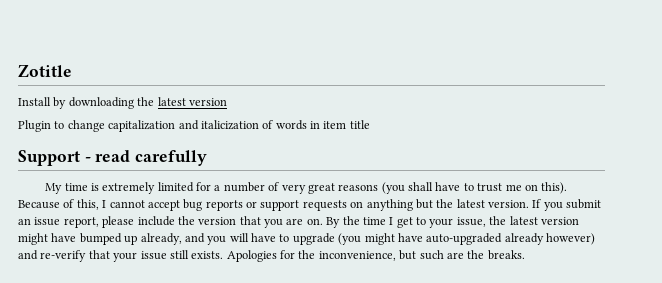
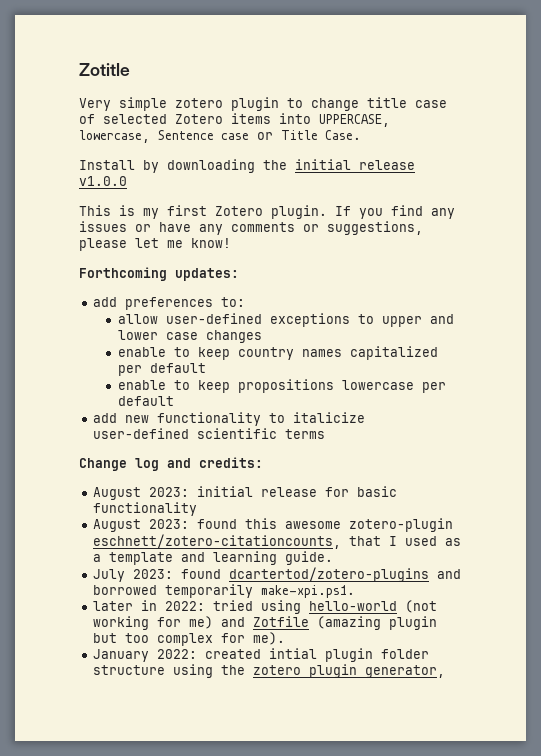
- Install by downloading the latest version
- Plugin to change capitalization and italicization of words in item title
- Support - read carefully
- My time is extremely limited for a number of very great reasons (you shall have to trust me on this). Because of this, I cannot accept bug reports or support requests on anything but the latest version. If you submit an issue report, please include the version that you are on. By the time I get to your issue, the latest version might have bumped up already, and you will have to upgrade (you might have auto-upgraded already however) and re-verify that your issue still exists. Apologies for the inconvenience, but such are the breaks.
+ Very simple zotero plugin to change title case of selected Zotero items into UPPERCASE, lowercase, Sentence case or Title Case.
+ Install by downloading the initial release v1.0.0
+ This is my first Zotero plugin. If you find any issues or have any comments or suggestions, please let me know!
+ Forthcoming updates:
+ add preferences to:
+ allow user-defined exceptions to upper and lower case changes
+ enable to keep country names capitalized per default
+ enable to keep propositions lowercase per default
+ add new functionality to italicize user-defined scientific terms
+ Change log and credits:
+ August 2023: initial release for basic functionality
+ August 2023: found this awesome zotero-plugin eschnett/zotero-citationcounts, that I used as a template and learning guide.
+ July 2023: found dcartertod/zotero-plugins and borrowed temporarily make-xpi.ps1.
+ later in 2022: tried using hello-world (not working for me) and Zotfile (amazing plugin but too complex for me).
+ January 2022: created intial plugin folder structure using the zotero plugin generator,

